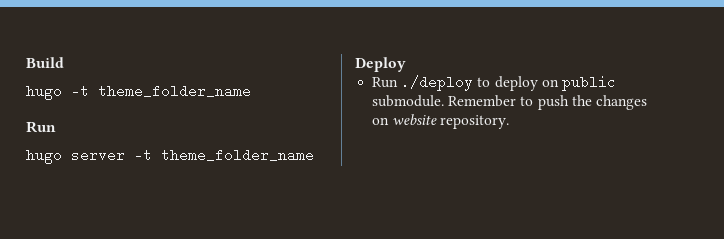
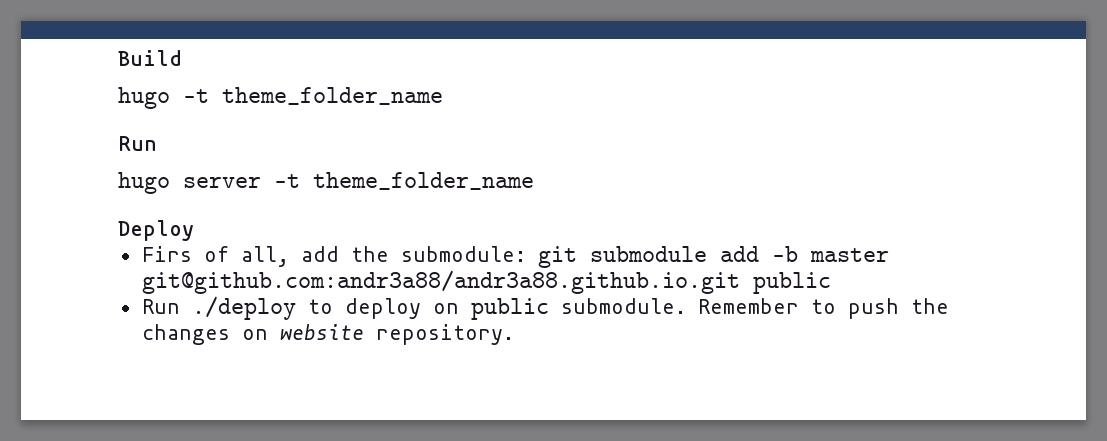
+ Firs of all, add the submodule: git submodule add -b master git@github.com:andr3a88/andr3a88.github.io.git public

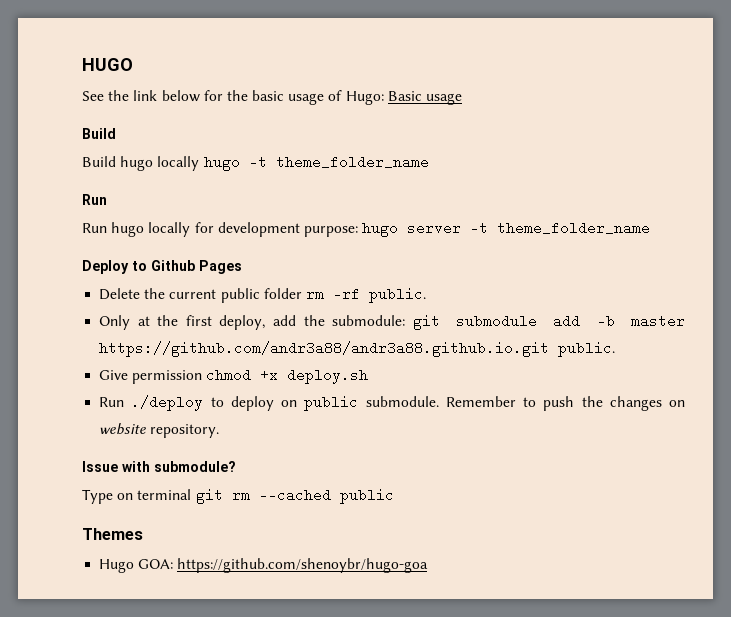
+ HUGO
+ See the link below for the basic usage of Hugo: Basic usage
  Build
- hugo -t theme_folder_name
+ Build hugo locally hugo -t theme_folder_name
  Run
- hugo server -t theme_folder_name
+ Run hugo locally for development purpose: hugo server -t theme_folder_name
- Deploy
- Firs of all, add the submodule: git submodule add -b master git@github.com:andr3a88/andr3a88.github.io.git public
+ Deploy to Github Pages
+ Delete the current public folder rm -rf public.
+ Only at the first deploy, add the submodule: git submodule add -b master https://github.com/andr3a88/andr3a88.github.io.git public.
+ Give permission chmod +x deploy.sh
+ Issue with submodule?
+ Type on terminal git rm --cached public
+ Themes
+ Hugo GOA: https://github.com/shenoybr/hugo-goa

